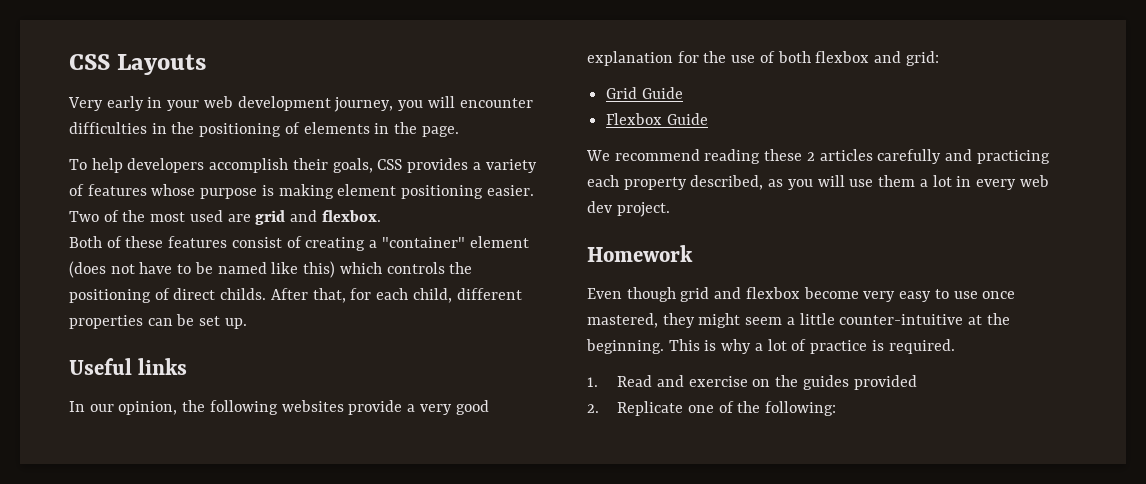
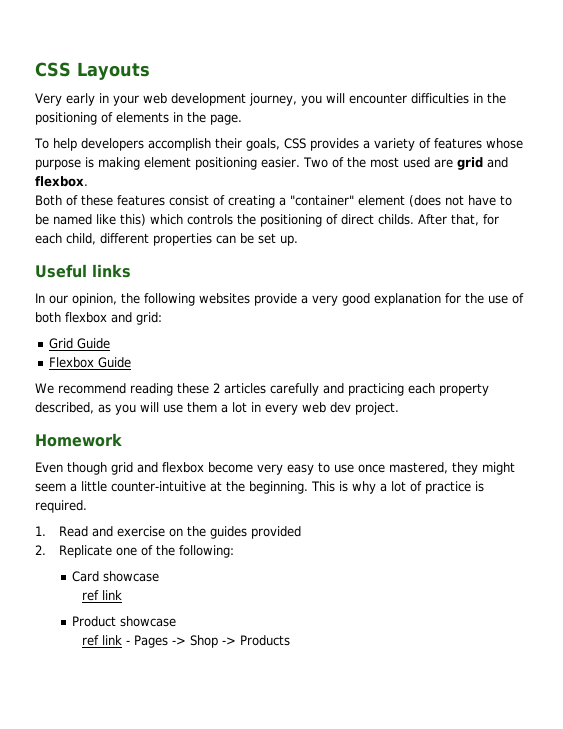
+ Card showcase
+ ref link
+ Product showcase
+ ref link - Pages -> Shop -> Products

